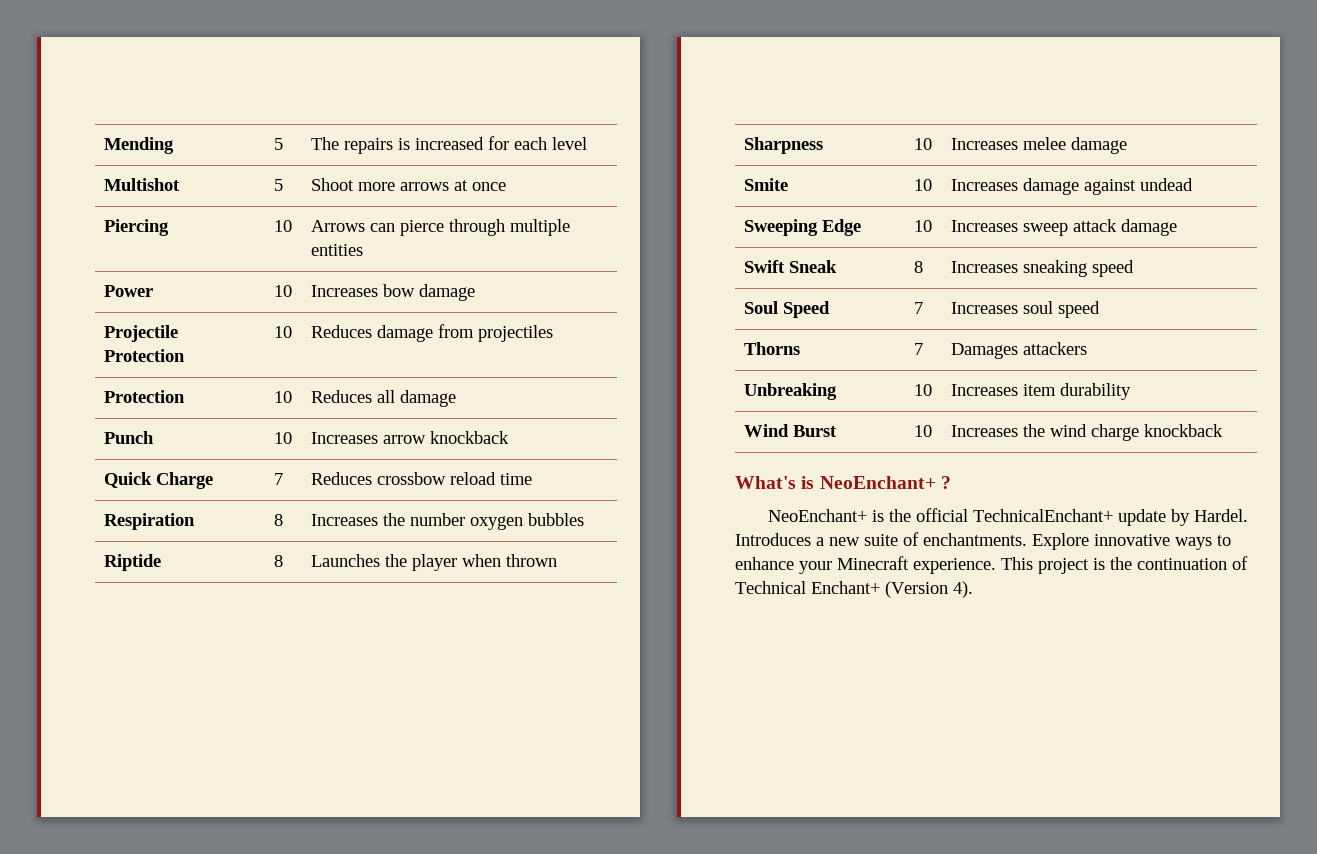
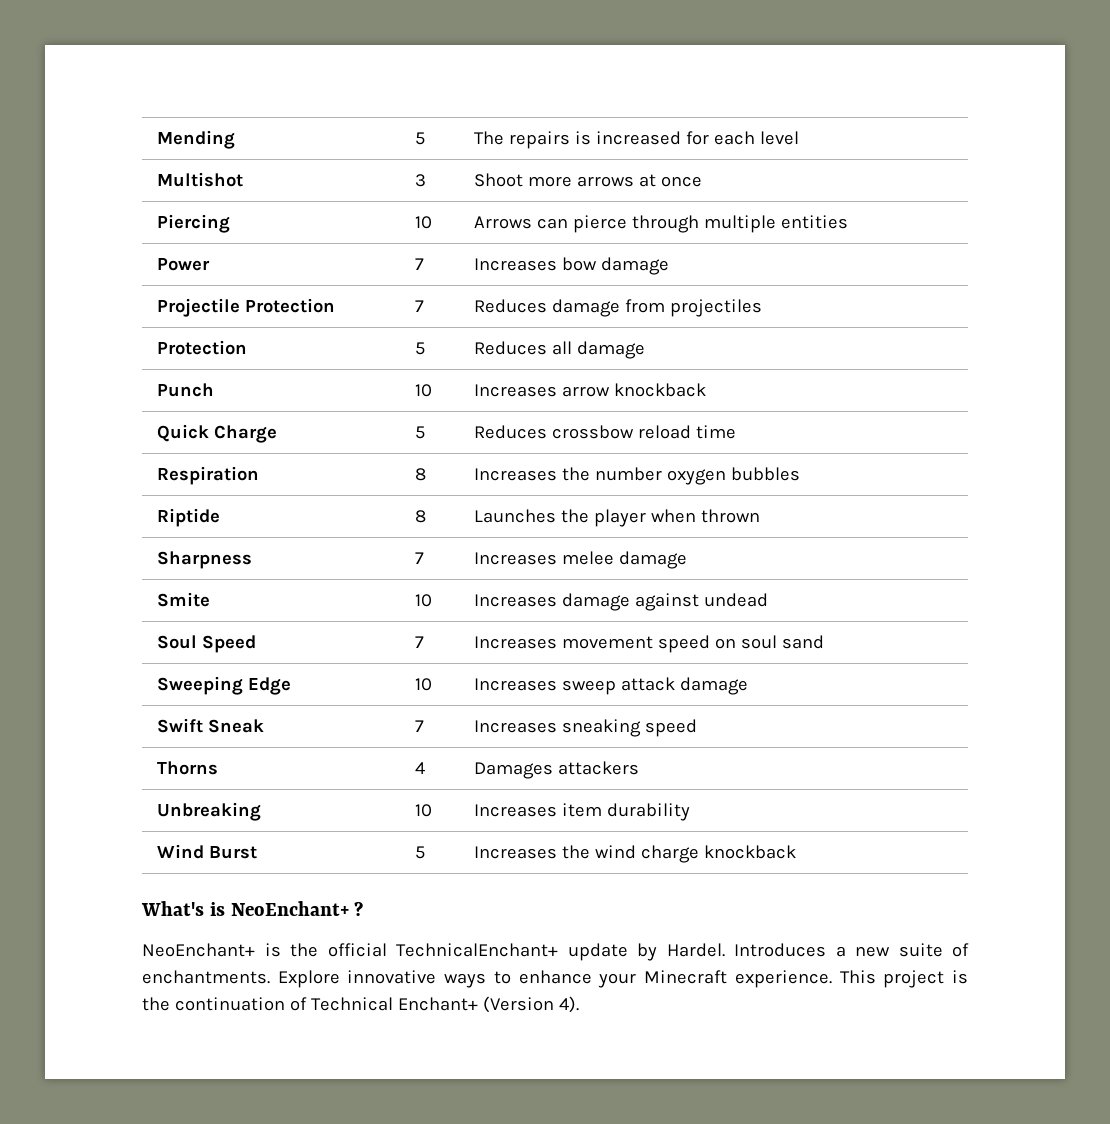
- Multishot | 5 | Shoot more arrows at once
+ Multishot | 3 | Shoot more arrows at once
- Power | 10 | Increases bow damage
+ Power | 7 | Increases bow damage
- Projectile Protection | 10 | Reduces damage from projectiles
+ Projectile Protection | 7 | Reduces damage from projectiles
- Protection | 10 | Reduces all damage
+ Protection | 5 | Reduces all damage
- Quick Charge | 7 | Reduces crossbow reload time
+ Quick Charge | 5 | Reduces crossbow reload time
- Sharpness | 10 | Increases melee damage
+ Sharpness | 7 | Increases melee damage
+ Soul Speed | 7 | Increases movement speed on soul sand
- Swift Sneak | 8 | Increases sneaking speed
+ Swift Sneak | 7 | Increases sneaking speed
- Soul Speed | 7 | Increases soul speed
- Thorns | 7 | Damages attackers
+ Thorns | 4 | Damages attackers
- Wind Burst | 10 | Increases the wind charge knockback
+ Wind Burst | 5 | Increases the wind charge knockback

